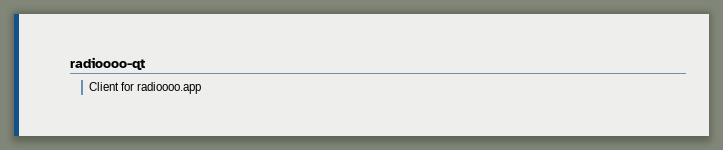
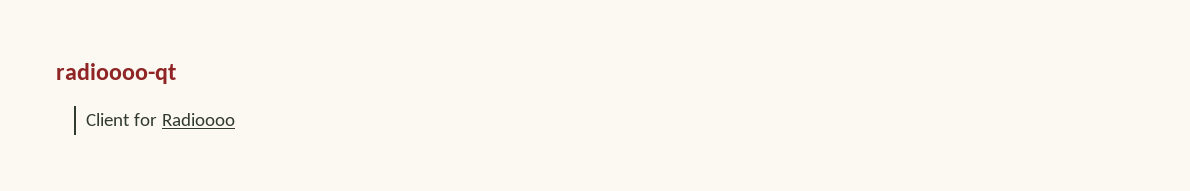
- Client for radioooo.app
+ Client for Radioooo

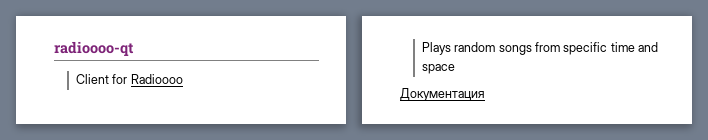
+ Plays random songs from specific time and space
+ Документация

